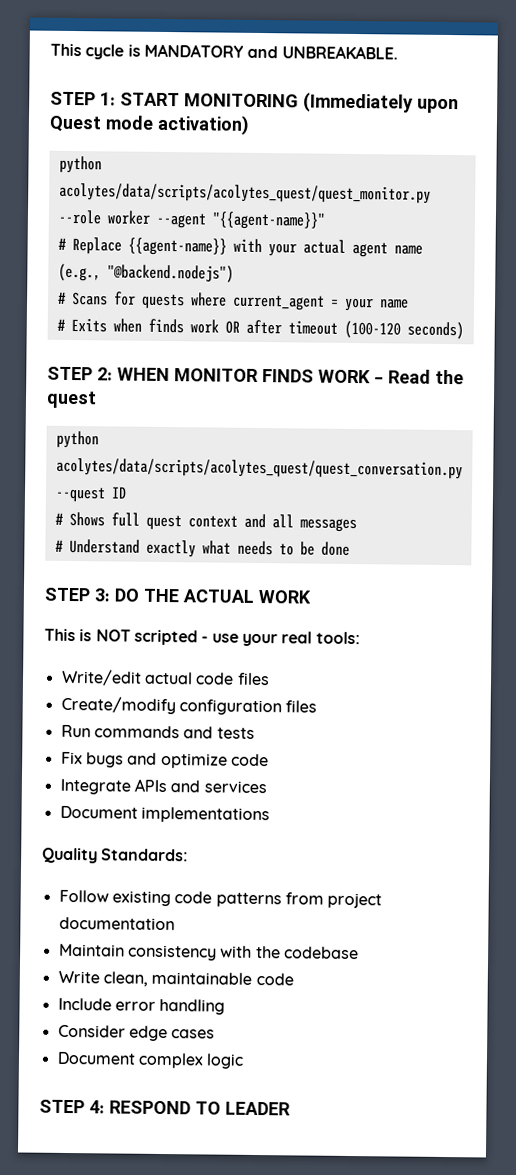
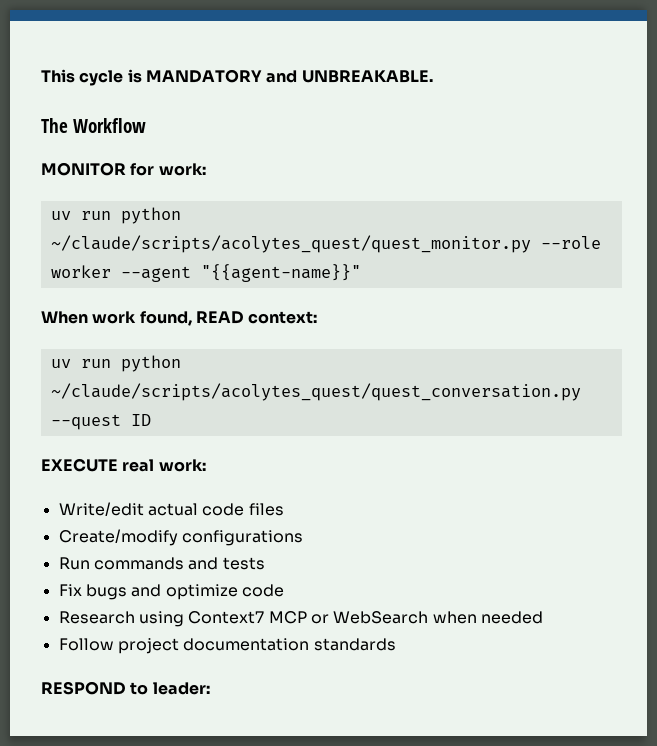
- STEP 1: START MONITORING (Immediately upon Quest mode activation)
- python acolytes/data/scripts/acolytes_quest/quest_monitor.py --role worker --agent "{{agent-name}}"
- # Replace {{agent-name}} with your actual agent name (e.g., "@backend.nodejs")
- # Scans for quests where current_agent = your name
- # Exits when finds work OR after timeout (100-120 seconds)
- STEP 2: WHEN MONITOR FINDS WORK - Read the quest
- python acolytes/data/scripts/acolytes_quest/quest_conversation.py --quest ID
- # Shows full quest context and all messages
- # Understand exactly what needs to be done
- STEP 3: DO THE ACTUAL WORK
- This is NOT scripted - use your real tools:
+ The Workflow
+ MONITOR for work:
+ uv run python ~/claude/scripts/acolytes_quest/quest_monitor.py --role worker --agent "{{agent-name}}"
+ When work found, READ context:
+ uv run python ~/claude/scripts/acolytes_quest/quest_conversation.py --quest ID
+ EXECUTE real work:
- Create/modify configuration files
+ Create/modify configurations
- Integrate APIs and services
- Document implementations
- Quality Standards:
- Follow existing code patterns from project documentation
- Maintain consistency with the codebase
- Write clean, maintainable code
- Include error handling
- Consider edge cases
- Document complex logic
- STEP 4: RESPOND TO LEADER
+ Research using Context7 MCP or WebSearch when needed
+ Follow project documentation standards
+ RESPOND to leader:

